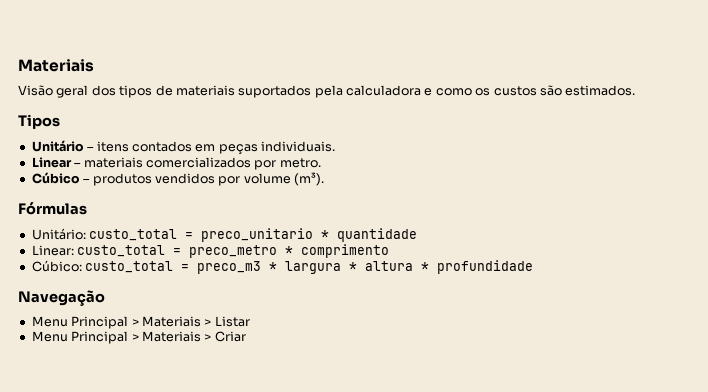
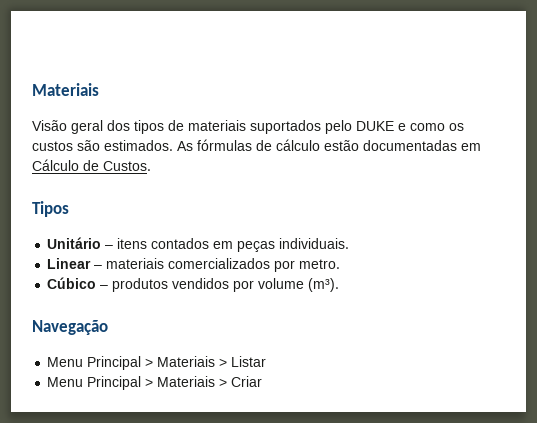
- Visão geral dos tipos de materiais suportados pela calculadora e como os custos são estimados.
+ Visão geral dos tipos de materiais suportados pelo DUKE e como os custos são estimados. As fórmulas de cálculo estão documentadas em Cálculo de Custos.
- Fórmulas
- Unitário: custo_total = preco_unitario * quantidade
- Linear: custo_total = preco_metro * comprimento
- Cúbico: custo_total = preco_m3 * largura * altura * profundidade

